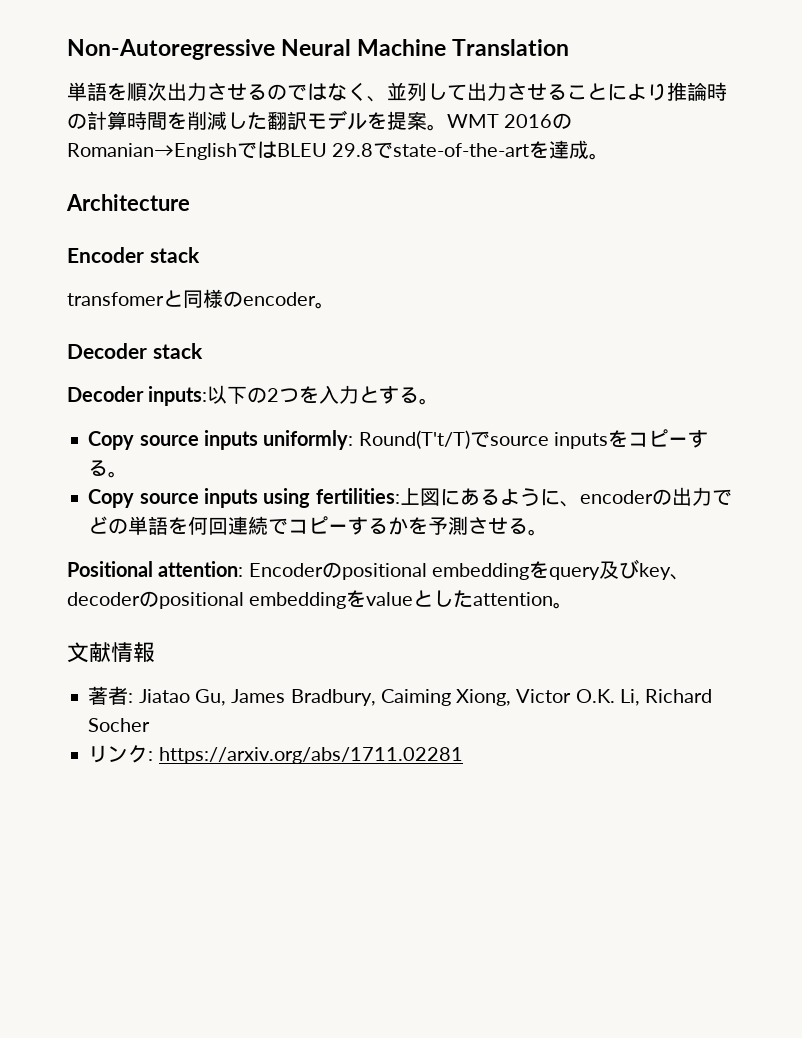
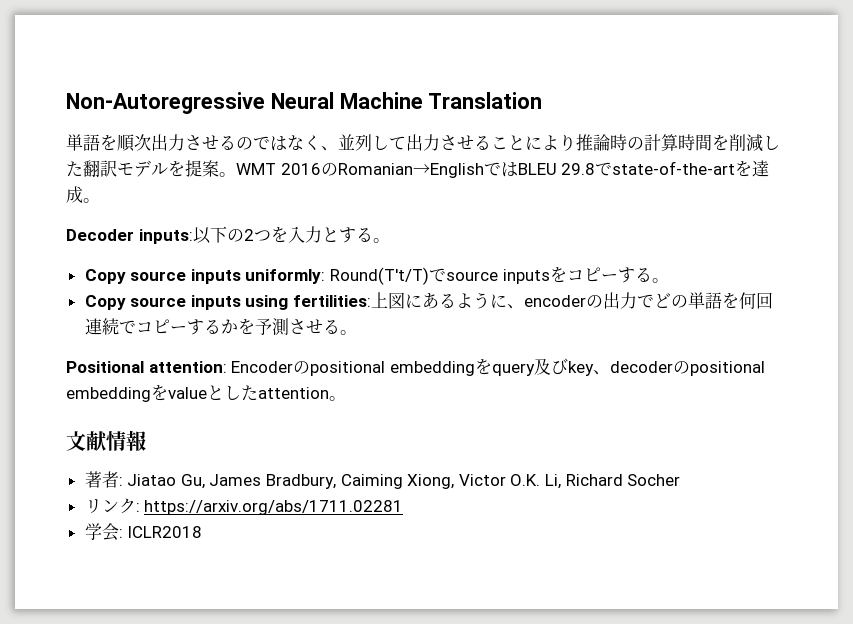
- Architecture
- Encoder stack
- transfomerと同様のencoder。
- Decoder stack
+ 学会: ICLR2018

